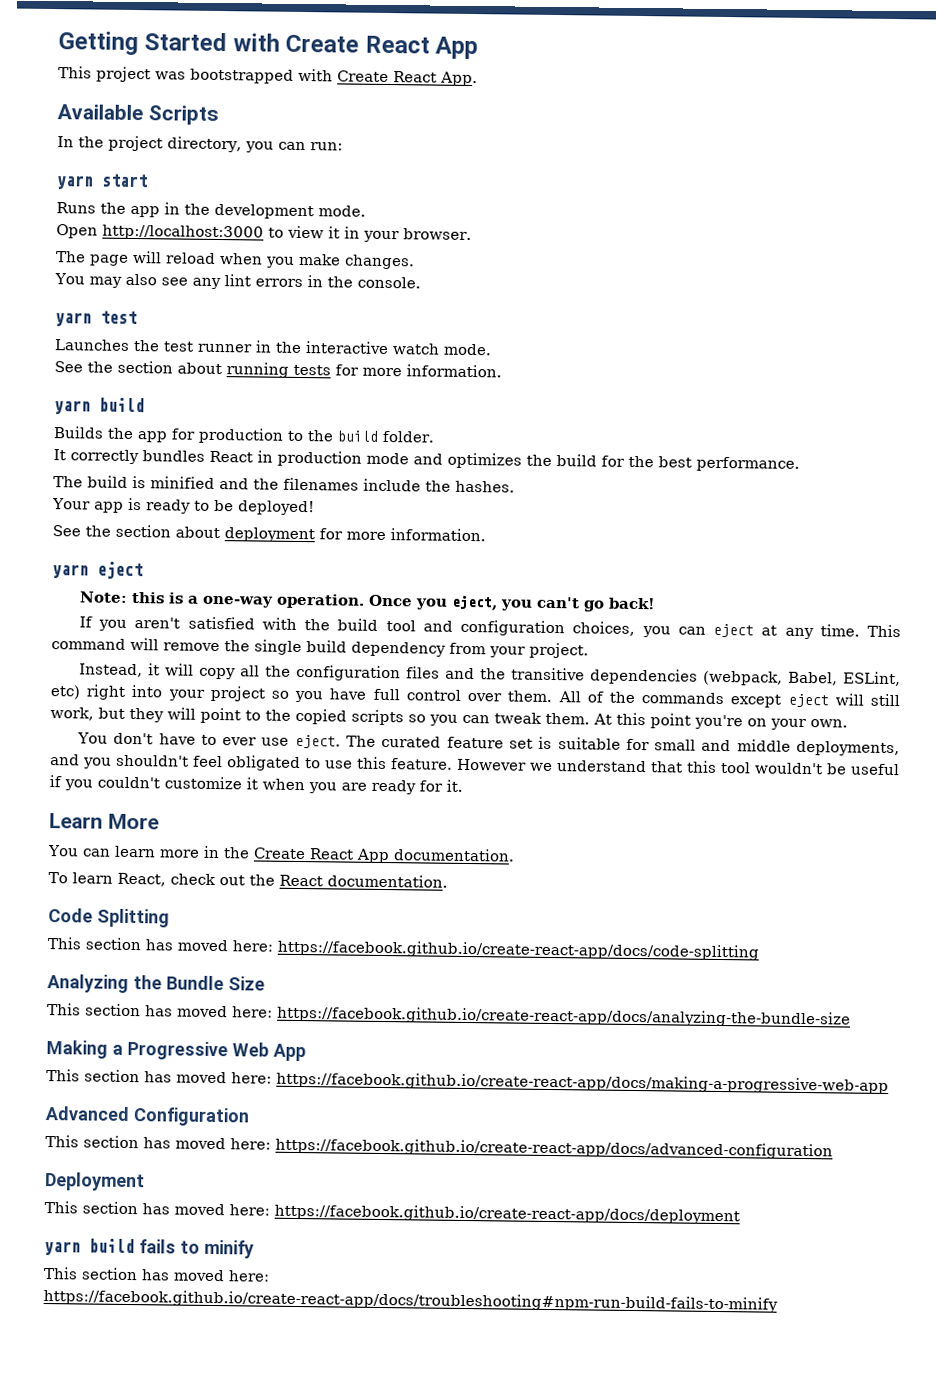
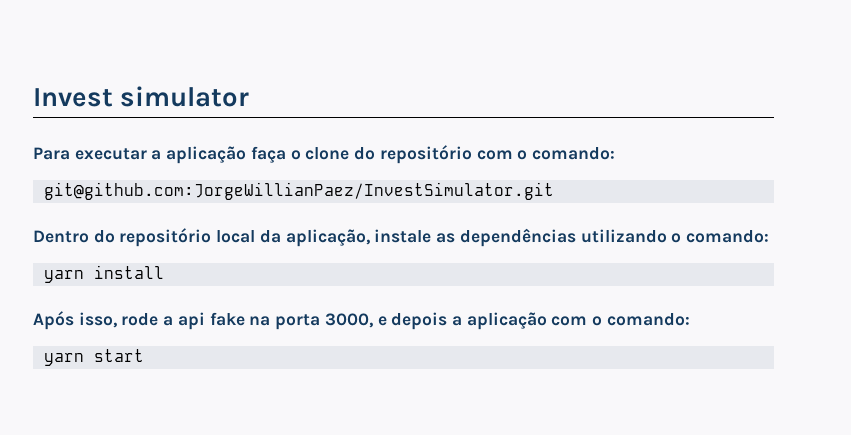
- Getting Started with Create React App
- This project was bootstrapped with Create React App.
- Available Scripts
- In the project directory, you can run:
+ Invest simulator
+ Para executar a aplicação faça o clone do repositório com o comando:
+ git@github.com:JorgeWillianPaez/InvestSimulator.git
+ Dentro do repositório local da aplicação, instale as dependências utilizando o comando:
+ yarn install
+ Após isso, rode a api fake na porta 3000, e depois a aplicação com o comando:
  yarn start
- Runs the app in the development mode.
- Open http://localhost:3000 to view it in your browser.
- The page will reload when you make changes.
- You may also see any lint errors in the console.
- yarn test
- Launches the test runner in the interactive watch mode.
- See the section about running tests for more information.
- yarn build
- Builds the app for production to the build folder.
- It correctly bundles React in production mode and optimizes the build for the best performance.
- The build is minified and the filenames include the hashes.
- Your app is ready to be deployed!
- See the section about deployment for more information.
- yarn eject
- Note: this is a one-way operation. Once you eject, you can't go back!
- If you aren't satisfied with the build tool and configuration choices, you can eject at any time. This command will remove the single build dependency from your project.
- Instead, it will copy all the configuration files and the transitive dependencies (webpack, Babel, ESLint, etc) right into your project so you have full control over them. All of the commands except eject will still work, but they will point to the copied scripts so you can tweak them. At this point you're on your own.
- You don't have to ever use eject. The curated feature set is suitable for small and middle deployments, and you shouldn't feel obligated to use this feature. However we understand that this tool wouldn't be useful if you couldn't customize it when you are ready for it.
- Learn More
- You can learn more in the Create React App documentation.
- To learn React, check out the React documentation.
- Code Splitting
- This section has moved here: https://facebook.github.io/create-react-app/docs/code-splitting
- Analyzing the Bundle Size
- This section has moved here: https://facebook.github.io/create-react-app/docs/analyzing-the-bundle-size
- Making a Progressive Web App
- This section has moved here: https://facebook.github.io/create-react-app/docs/making-a-progressive-web-app
- Advanced Configuration
- This section has moved here: https://facebook.github.io/create-react-app/docs/advanced-configuration
- Deployment
- This section has moved here: https://facebook.github.io/create-react-app/docs/deployment
- yarn build fails to minify
- This section has moved here: https://facebook.github.io/create-react-app/docs/troubleshooting#npm-run-build-fails-to-minify

